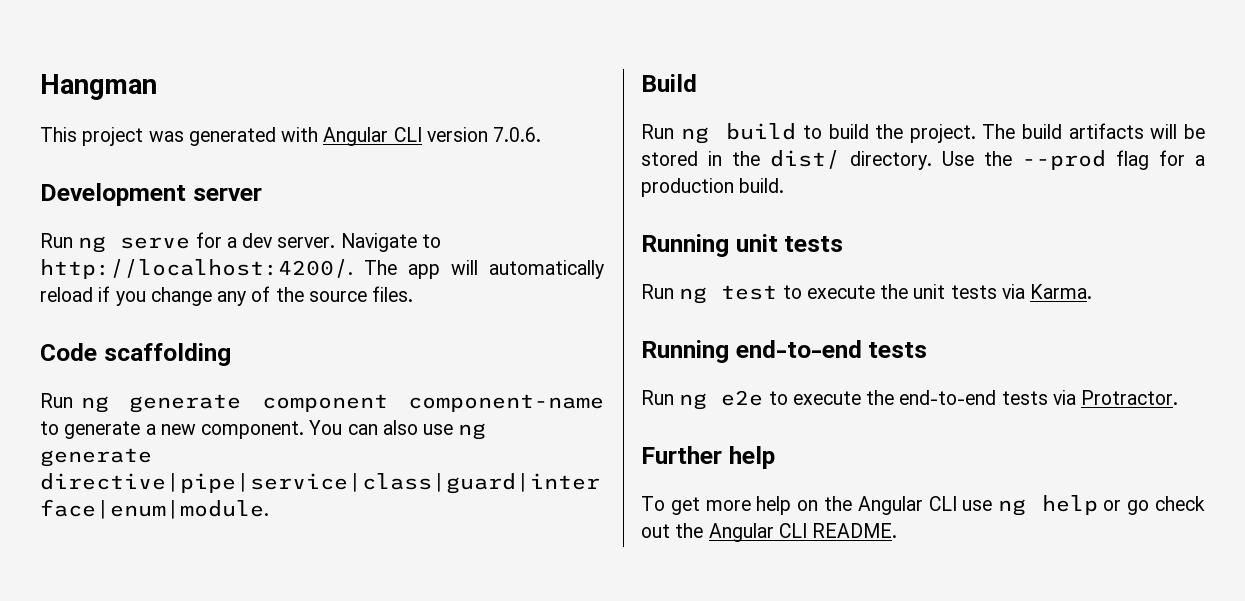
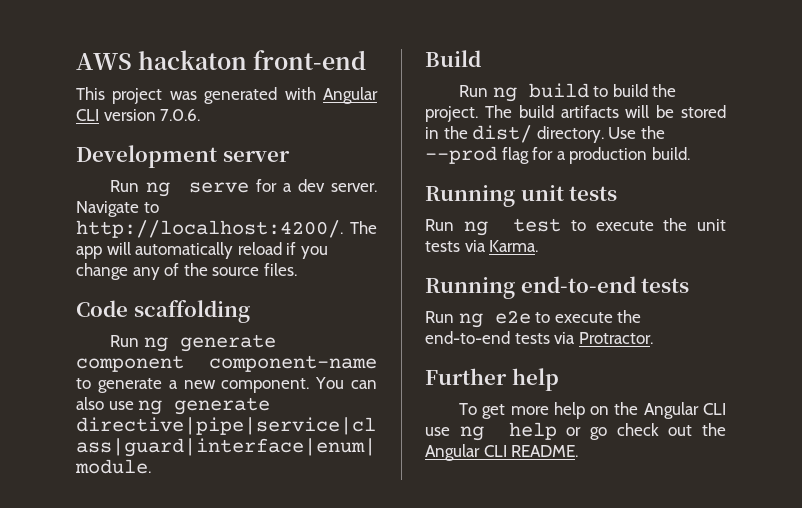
- Hangman
+ AWS hackaton front-end

